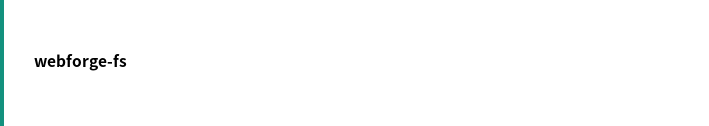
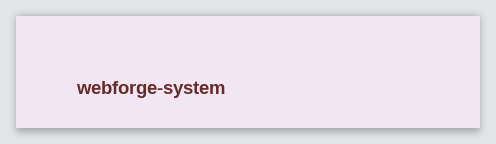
- webforge-fs
+ webforge-system

